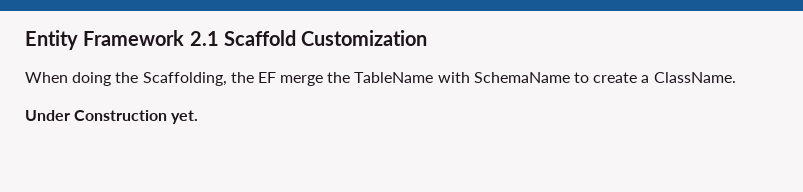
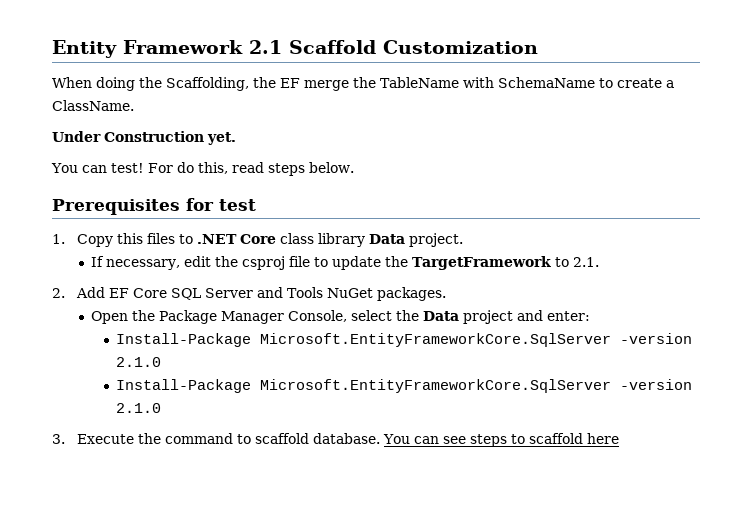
+ You can test! For do this, read steps below.
+ Prerequisites for test
+ 1. Copy this files to .NET Core class library Data project.
+ If necessary, edit the csproj file to update the TargetFramework to 2.1.
+ 2. Add EF Core SQL Server and Tools NuGet packages.
+ Open the Package Manager Console, select the Data project and enter:
+ Install-Package Microsoft.EntityFrameworkCore.SqlServer -version 2.1.0
+ Install-Package Microsoft.EntityFrameworkCore.SqlServer -version 2.1.0
+ 3. Execute the command to scaffold database. You can see steps to scaffold here

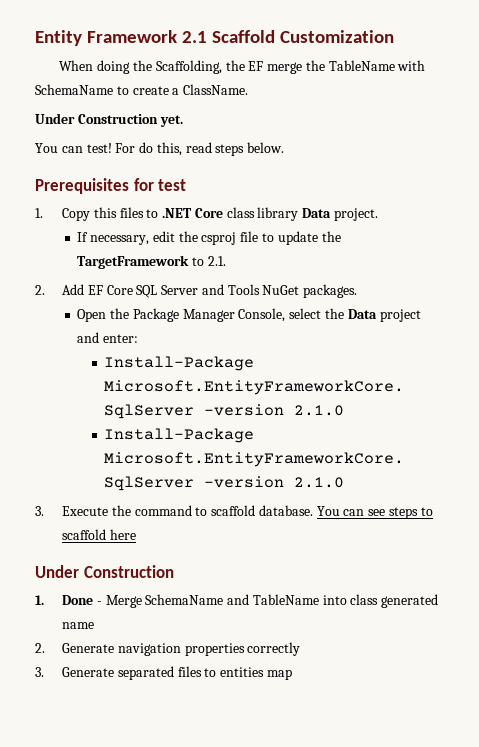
  You can see steps to scaffold here
+ Under Construction
+ 1. Done - Merge SchemaName and TableName into class generated name
+ 2. Generate navigation properties correctly
+ 3. Generate separated files to entities map

